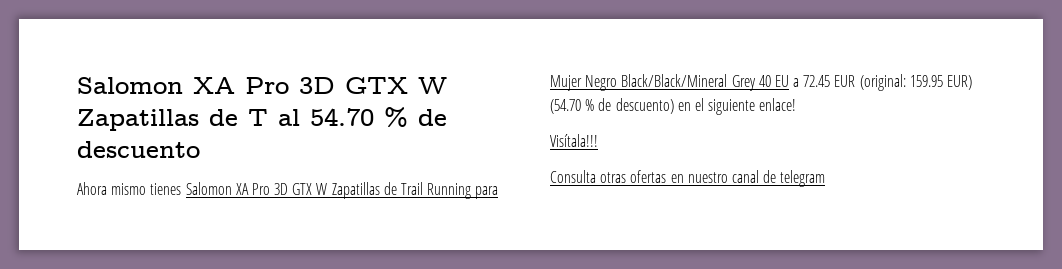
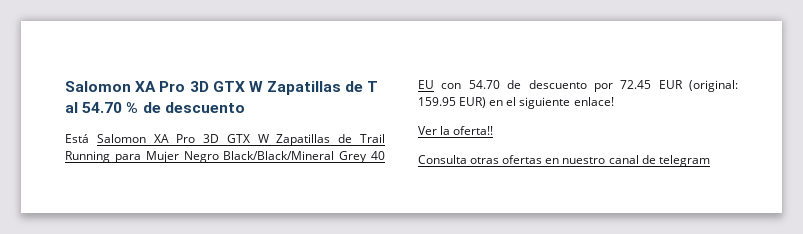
- Ahora mismo tienes Salomon XA Pro 3D GTX W Zapatillas de Trail Running para Mujer Negro Black/Black/Mineral Grey 40 EU a 72.45 EUR (original: 159.95 EUR) (54.70 % de descuento) en el siguiente enlace!
+ Está Salomon XA Pro 3D GTX W Zapatillas de Trail Running para Mujer Negro Black/Black/Mineral Grey 40 EU con 54.70 de descuento por 72.45 EUR (original: 159.95 EUR) en el siguiente enlace!
- Visítala!!!
+ Ver la oferta!!

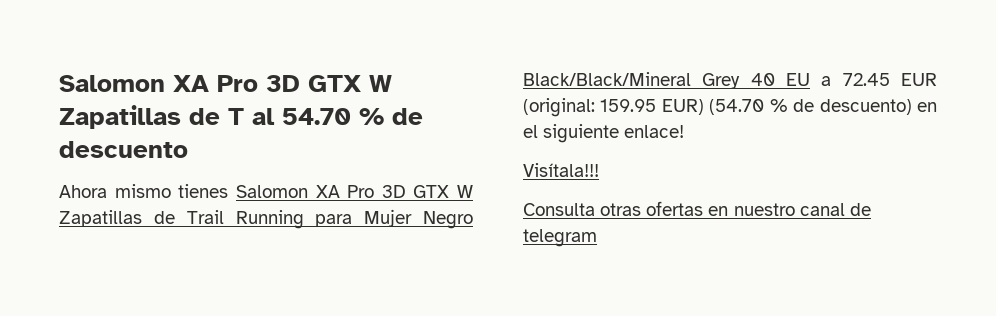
- Está Salomon XA Pro 3D GTX W Zapatillas de Trail Running para Mujer Negro Black/Black/Mineral Grey 40 EU con 54.70 de descuento por 72.45 EUR (original: 159.95 EUR) en el siguiente enlace!
+ Ahora mismo tienes Salomon XA Pro 3D GTX W Zapatillas de Trail Running para Mujer Negro Black/Black/Mineral Grey 40 EU a 72.45 EUR (original: 159.95 EUR) (54.70 % de descuento) en el siguiente enlace!
- Ver la oferta!!
+ Visítala!!!

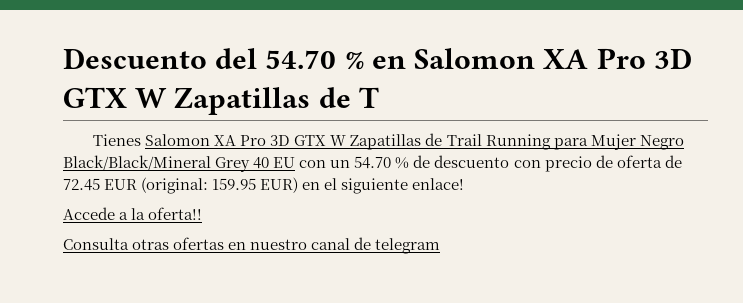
- Salomon XA Pro 3D GTX W Zapatillas de T al 54.70 % de descuento
- Ahora mismo tienes Salomon XA Pro 3D GTX W Zapatillas de Trail Running para Mujer Negro Black/Black/Mineral Grey 40 EU a 72.45 EUR (original: 159.95 EUR) (54.70 % de descuento) en el siguiente enlace!
+ Descuento del 54.70 % en Salomon XA Pro 3D GTX W Zapatillas de T
+ Tienes Salomon XA Pro 3D GTX W Zapatillas de Trail Running para Mujer Negro Black/Black/Mineral Grey 40 EU con un 54.70 % de descuento con precio de oferta de 72.45 EUR (original: 159.95 EUR) en el siguiente enlace!
- Visítala!!!
+ Accede a la oferta!!

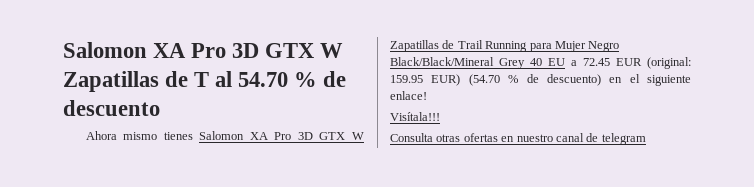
- Descuento del 54.70 % en Salomon XA Pro 3D GTX W Zapatillas de T
- Tienes Salomon XA Pro 3D GTX W Zapatillas de Trail Running para Mujer Negro Black/Black/Mineral Grey 40 EU con un 54.70 % de descuento con precio de oferta de 72.45 EUR (original: 159.95 EUR) en el siguiente enlace!
+ Salomon XA Pro 3D GTX W Zapatillas de T al 54.70 % de descuento
+ Ahora mismo tienes Salomon XA Pro 3D GTX W Zapatillas de Trail Running para Mujer Negro Black/Black/Mineral Grey 40 EU a 72.45 EUR (original: 159.95 EUR) (54.70 % de descuento) en el siguiente enlace!
- Accede a la oferta!!
+ Visítala!!!

